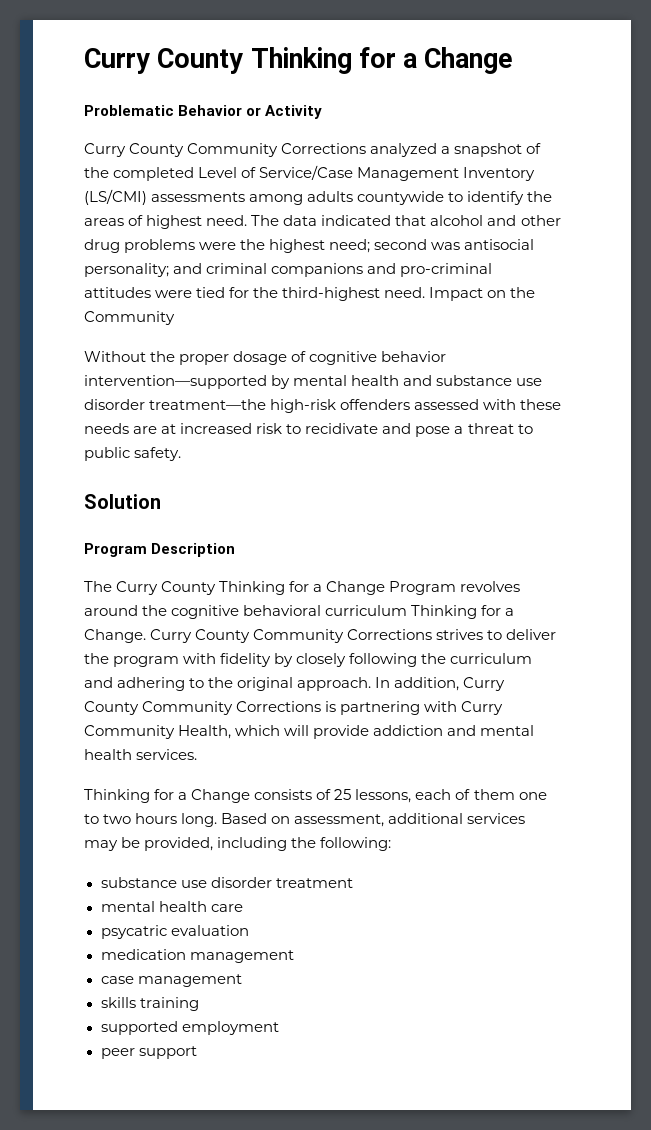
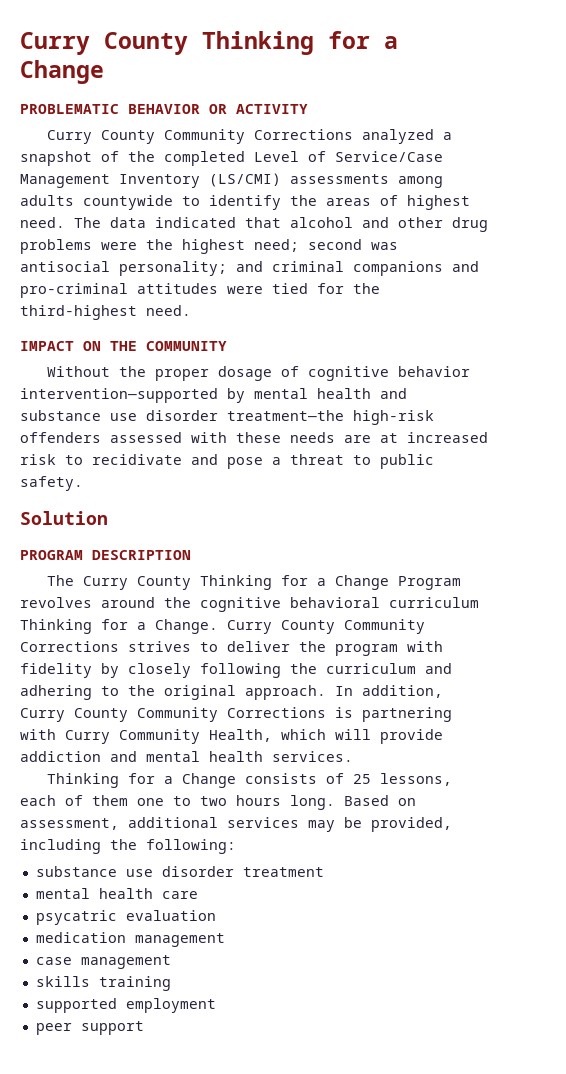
- Problematic Behavior or Activity
+ PROBLEMATIC BEHAVIOR OR ACTIVITY
- The data indicated that alcohol and other drug problems were the highest need; second was antisocial personality; and criminal companions and pro-criminal attitudes were tied for the third-highest need. Impact on the Community
+ The data indicated that alcohol and other drug problems were the highest need; second was antisocial personality; and criminal companions and pro-criminal attitudes were tied for the third-highest need.
+ IMPACT ON THE COMMUNITY
- Program Description
+ PROGRAM DESCRIPTION

